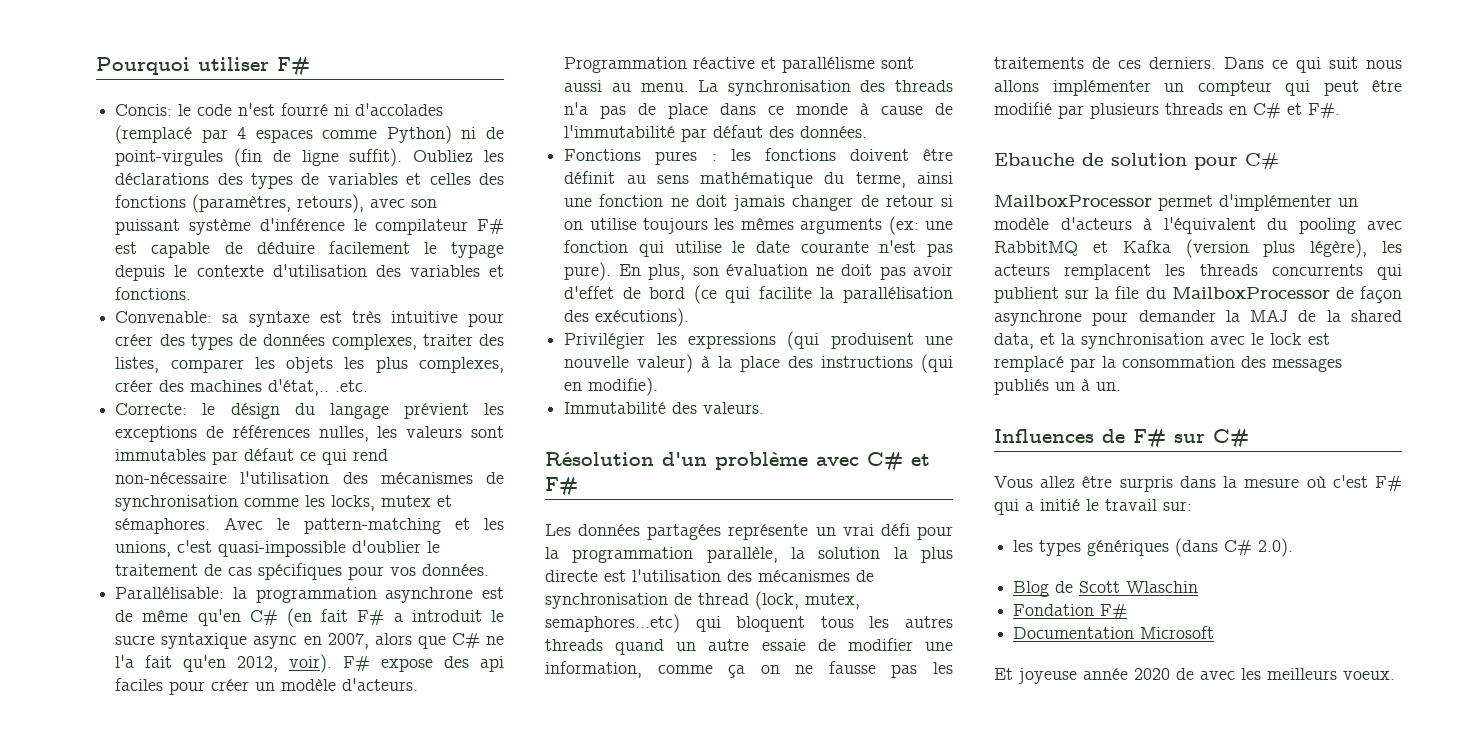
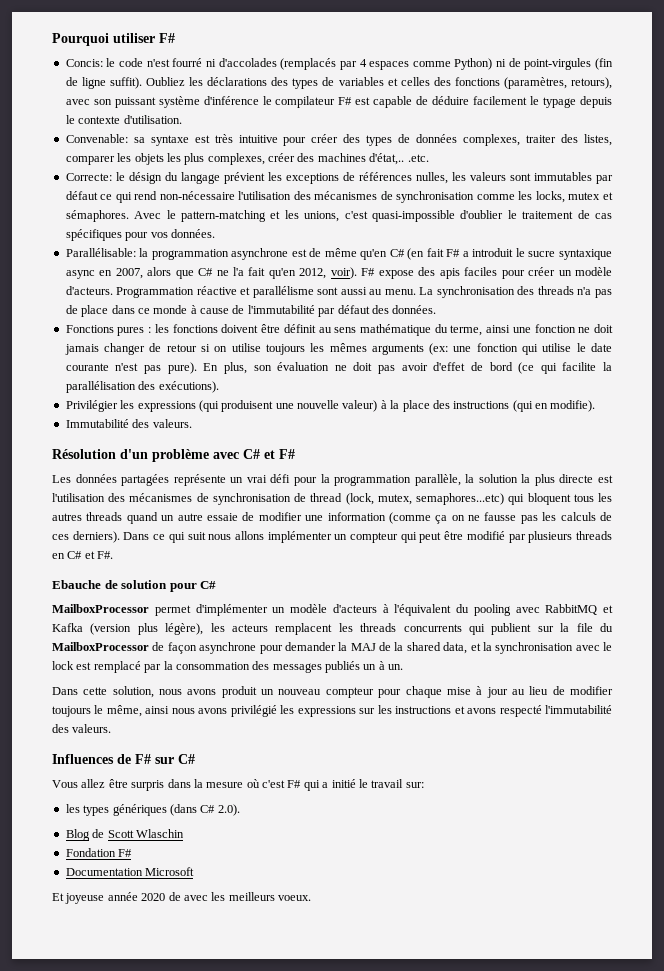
- Concis: le code n'est fourré ni d'accolades (remplacé par 4 espaces comme Python) ni de point-virgules (fin de ligne suffit).
+ Concis: le code n'est fourré ni d'accolades (remplacés par 4 espaces comme Python) ni de point-virgules (fin de ligne suffit).
- Oubliez les déclarations des types de variables et celles des fonctions (paramètres, retours), avec son puissant système d'inférence le compilateur F# est capable de déduire facilement le typage depuis le contexte d'utilisation des variables et fonctions.
+ Oubliez les déclarations des types de variables et celles des fonctions (paramètres, retours), avec son puissant système d'inférence le compilateur F# est capable de déduire facilement le typage depuis le contexte d'utilisation.
- F# expose des api faciles pour créer un modèle d'acteurs.
+ F# expose des apis faciles pour créer un modèle d'acteurs.
- Les données partagées représente un vrai défi pour la programmation parallèle, la solution la plus directe est l'utilisation des mécanismes de synchronisation de thread (lock, mutex, semaphores...etc) qui bloquent tous les autres threads quand un autre essaie de modifier une information, comme ça on ne fausse pas les traitements de ces derniers.
+ Les données partagées représente un vrai défi pour la programmation parallèle, la solution la plus directe est l'utilisation des mécanismes de synchronisation de thread (lock, mutex, semaphores...etc) qui bloquent tous les autres threads quand un autre essaie de modifier une information (comme ça on ne fausse pas les calculs de ces derniers).
+ Dans cette solution, nous avons produit un nouveau compteur pour chaque mise à jour au lieu de modifier toujours le même, ainsi nous avons privilégié les expressions sur les instructions et avons respecté l'immutabilité des valeurs.

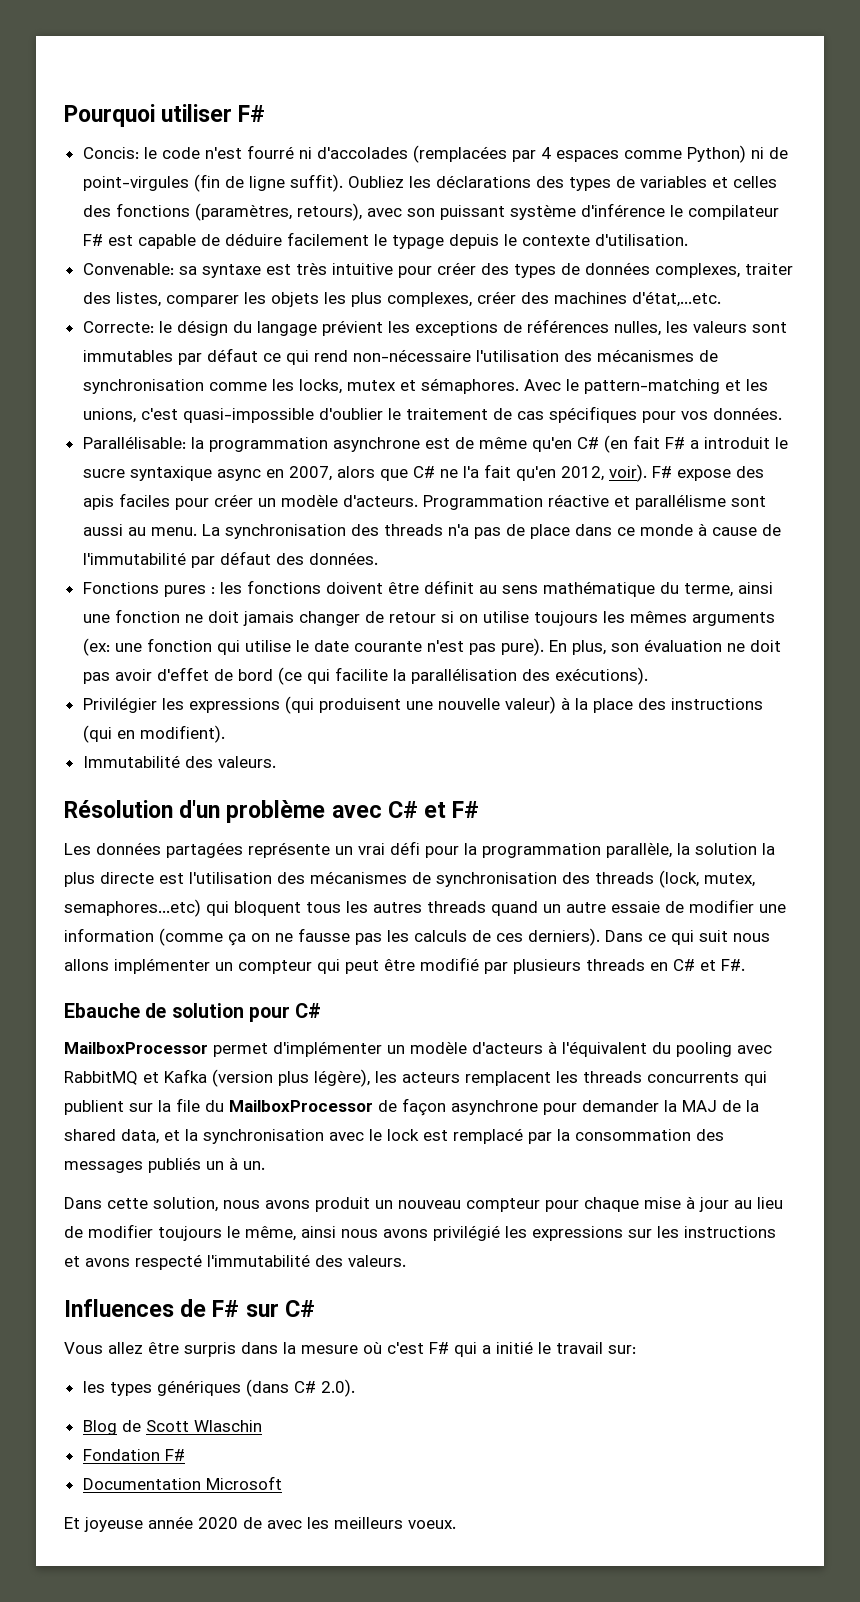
- Concis: le code n'est fourré ni d'accolades (remplacés par 4 espaces comme Python) ni de point-virgules (fin de ligne suffit).
+ Concis: le code n'est fourré ni d'accolades (remplacées par 4 espaces comme Python) ni de point-virgules (fin de ligne suffit).
- Convenable: sa syntaxe est très intuitive pour créer des types de données complexes, traiter des listes, comparer les objets les plus complexes, créer des machines d'état,.. .etc.
+ Convenable: sa syntaxe est très intuitive pour créer des types de données complexes, traiter des listes, comparer les objets les plus complexes, créer des machines d'état,...etc.
- Privilégier les expressions (qui produisent une nouvelle valeur) à la place des instructions (qui en modifie).
+ Privilégier les expressions (qui produisent une nouvelle valeur) à la place des instructions (qui en modifient).
- Les données partagées représente un vrai défi pour la programmation parallèle, la solution la plus directe est l'utilisation des mécanismes de synchronisation de thread (lock, mutex, semaphores...etc) qui bloquent tous les autres threads quand un autre essaie de modifier une information (comme ça on ne fausse pas les calculs de ces derniers).
+ Les données partagées représente un vrai défi pour la programmation parallèle, la solution la plus directe est l'utilisation des mécanismes de synchronisation des threads (lock, mutex, semaphores...etc) qui bloquent tous les autres threads quand un autre essaie de modifier une information (comme ça on ne fausse pas les calculs de ces derniers).

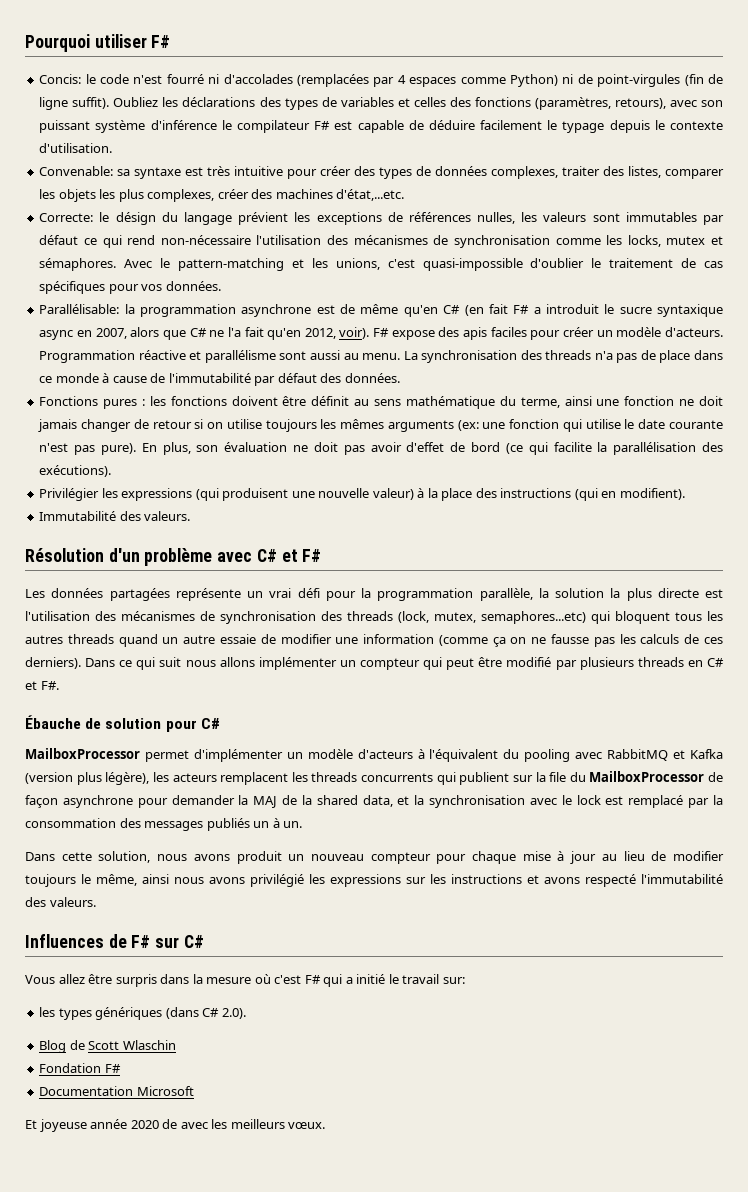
- Ebauche de solution pour C#
+ Ébauche de solution pour C#
- Et joyeuse année 2020 de avec les meilleurs voeux.
+ Et joyeuse année 2020 de avec les meilleurs vœux.

